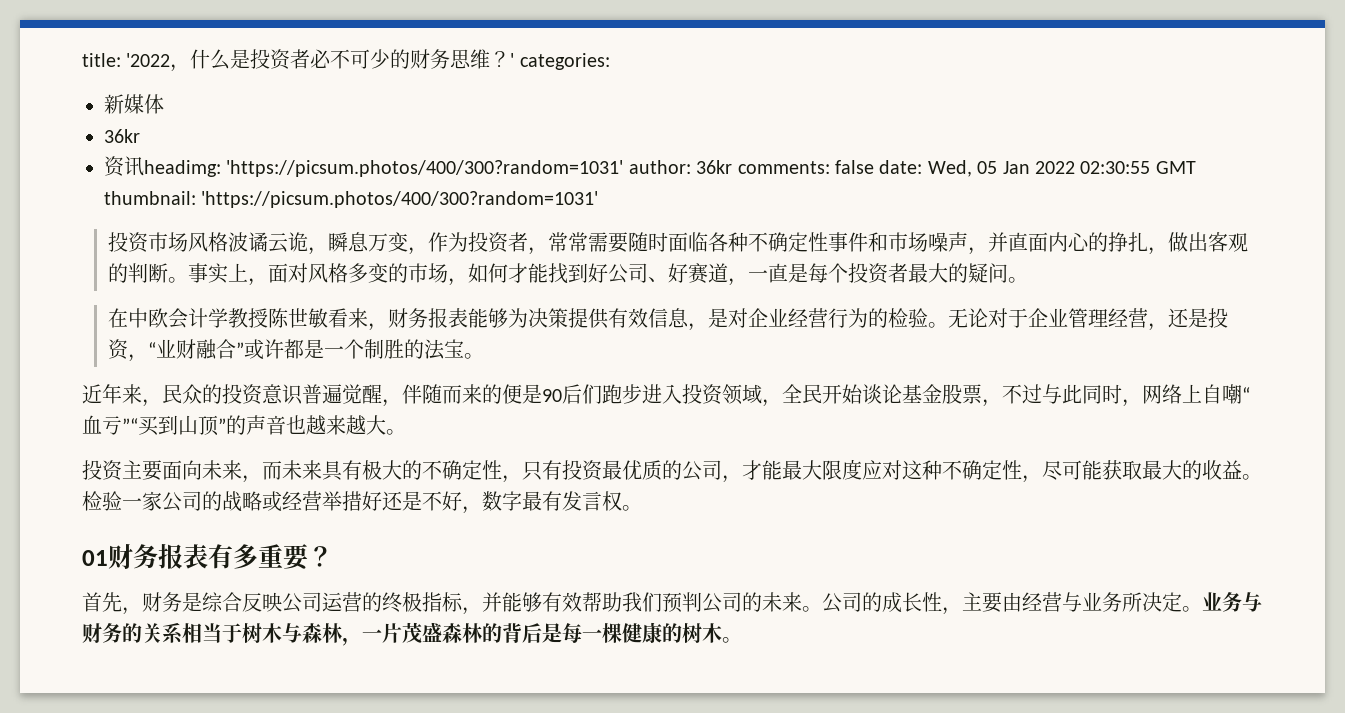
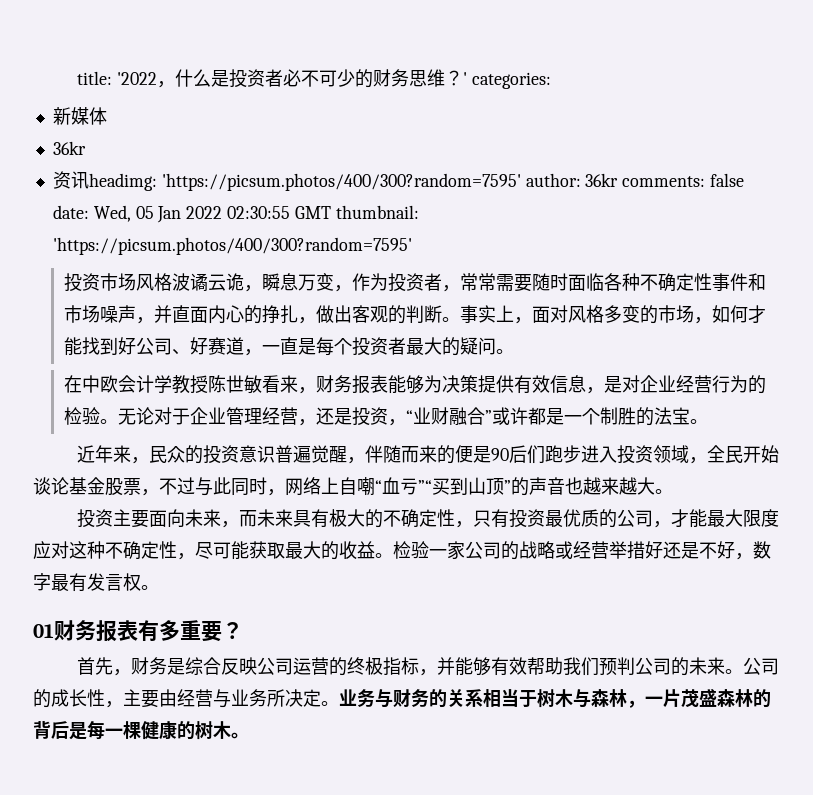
- 资讯headimg: 'https://picsum.photos/400/300?random=1031' author: 36kr comments: false date: Wed, 05 Jan 2022 02:30:55 GMT thumbnail: 'https://picsum.photos/400/300?random=1031'
+ 资讯headimg: 'https://picsum.photos/400/300?random=7595' author: 36kr comments: false date: Wed, 05 Jan 2022 02:30:55 GMT thumbnail: 'https://picsum.photos/400/300?random=7595'

